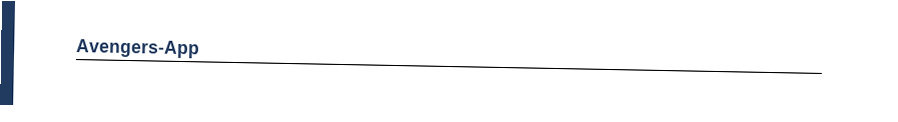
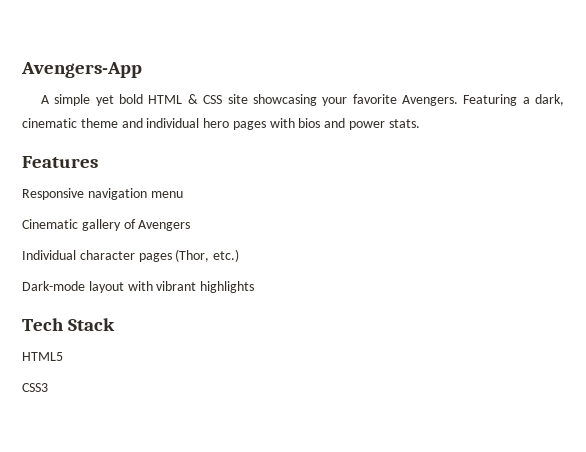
+ A simple yet bold HTML & CSS site showcasing your favorite Avengers. Featuring a dark, cinematic theme and individual hero pages with bios and power stats.
+ Features
+ Responsive navigation menu
+ Cinematic gallery of Avengers
+ Individual character pages (Thor, etc.)
+ Dark-mode layout with vibrant highlights
+ Tech Stack
+ HTML5
+ CSS3

